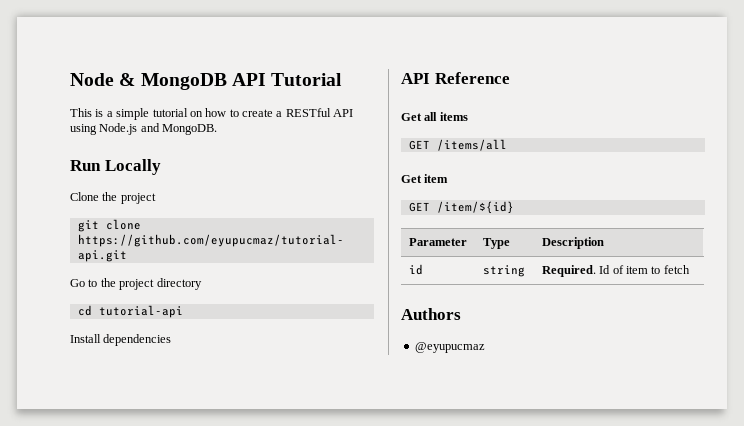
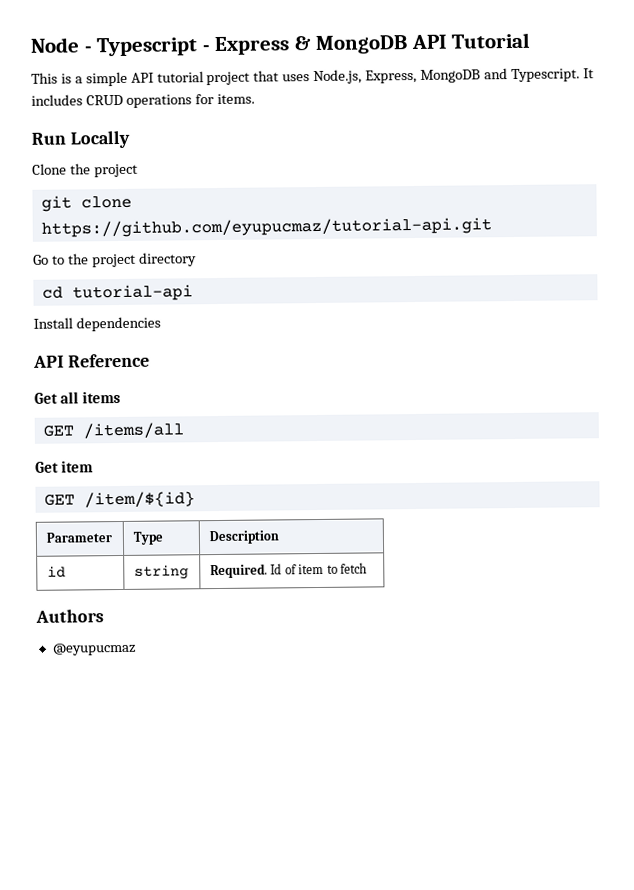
- Node & MongoDB API Tutorial
+ Node - Typescript - Express & MongoDB API Tutorial
- This is a simple tutorial on how to create a RESTful API using Node.js and MongoDB.
+ This is a simple API tutorial project that uses Node.js, Express, MongoDB and Typescript. It includes CRUD operations for items.

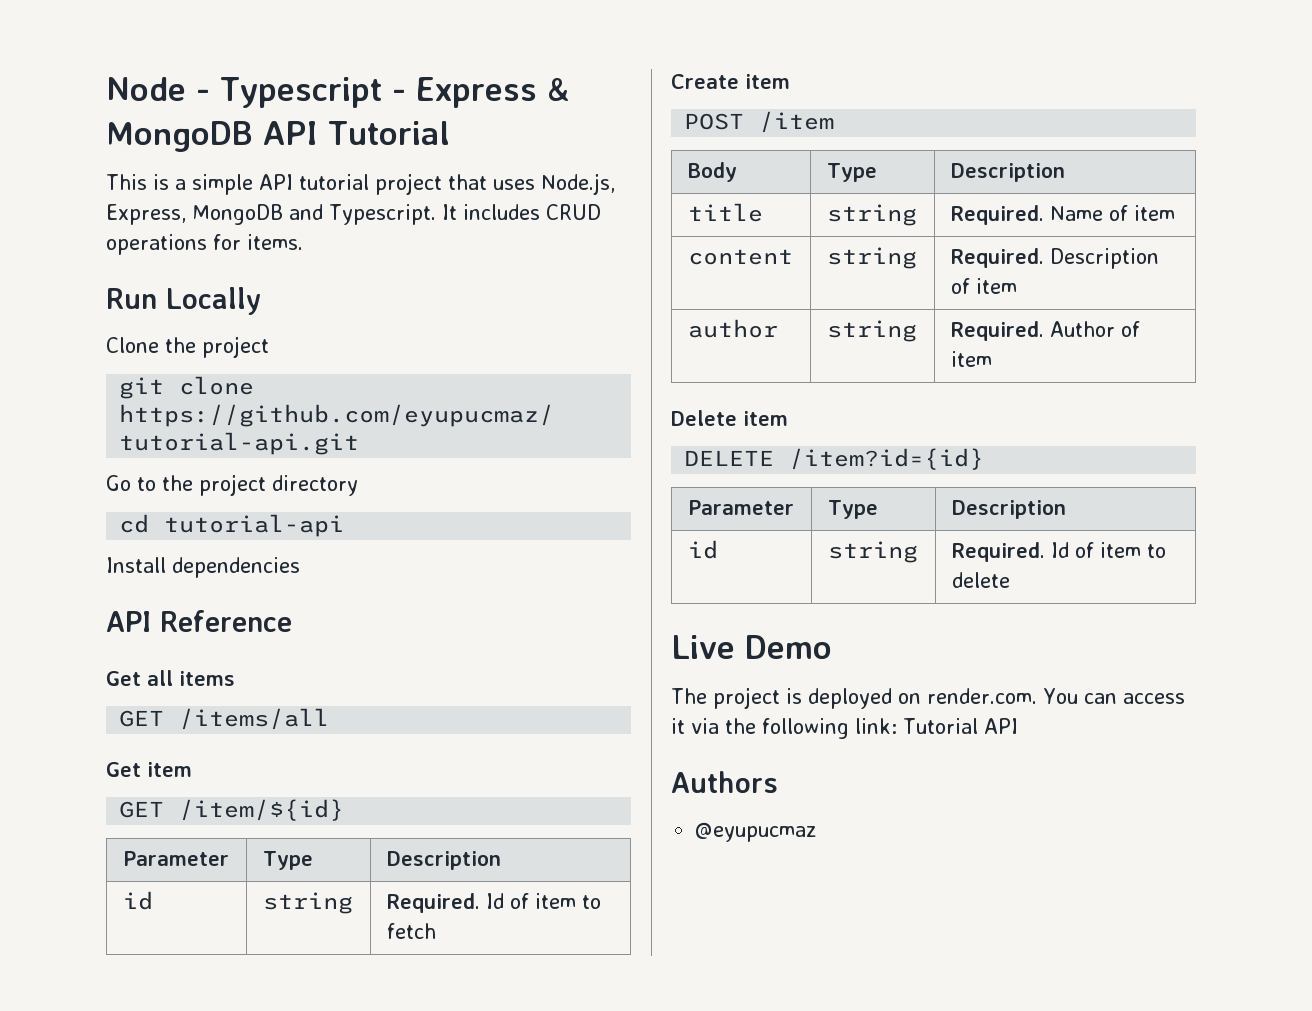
+ Create item
+ POST /item
+ Body | Type | Description
+ title | string | Required. Name of item
+ content | string | Required. Description of item
+ author | string | Required. Author of item
+ Delete item
+ DELETE /item?id={id}
+ Parameter | Type | Description
+ id | string | Required. Id of item to delete
+ Live Demo
+ The project is deployed on render.com. You can access it via the following link: Tutorial API

